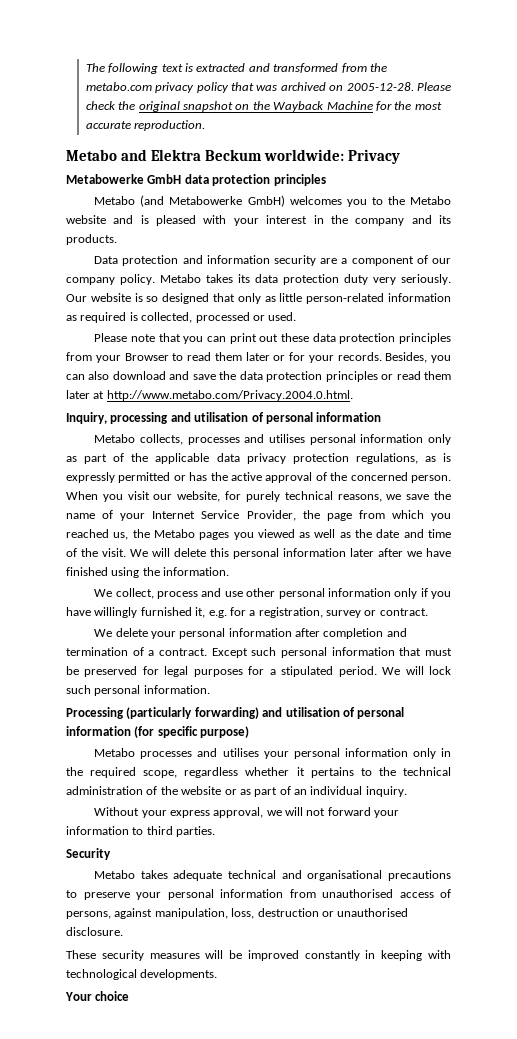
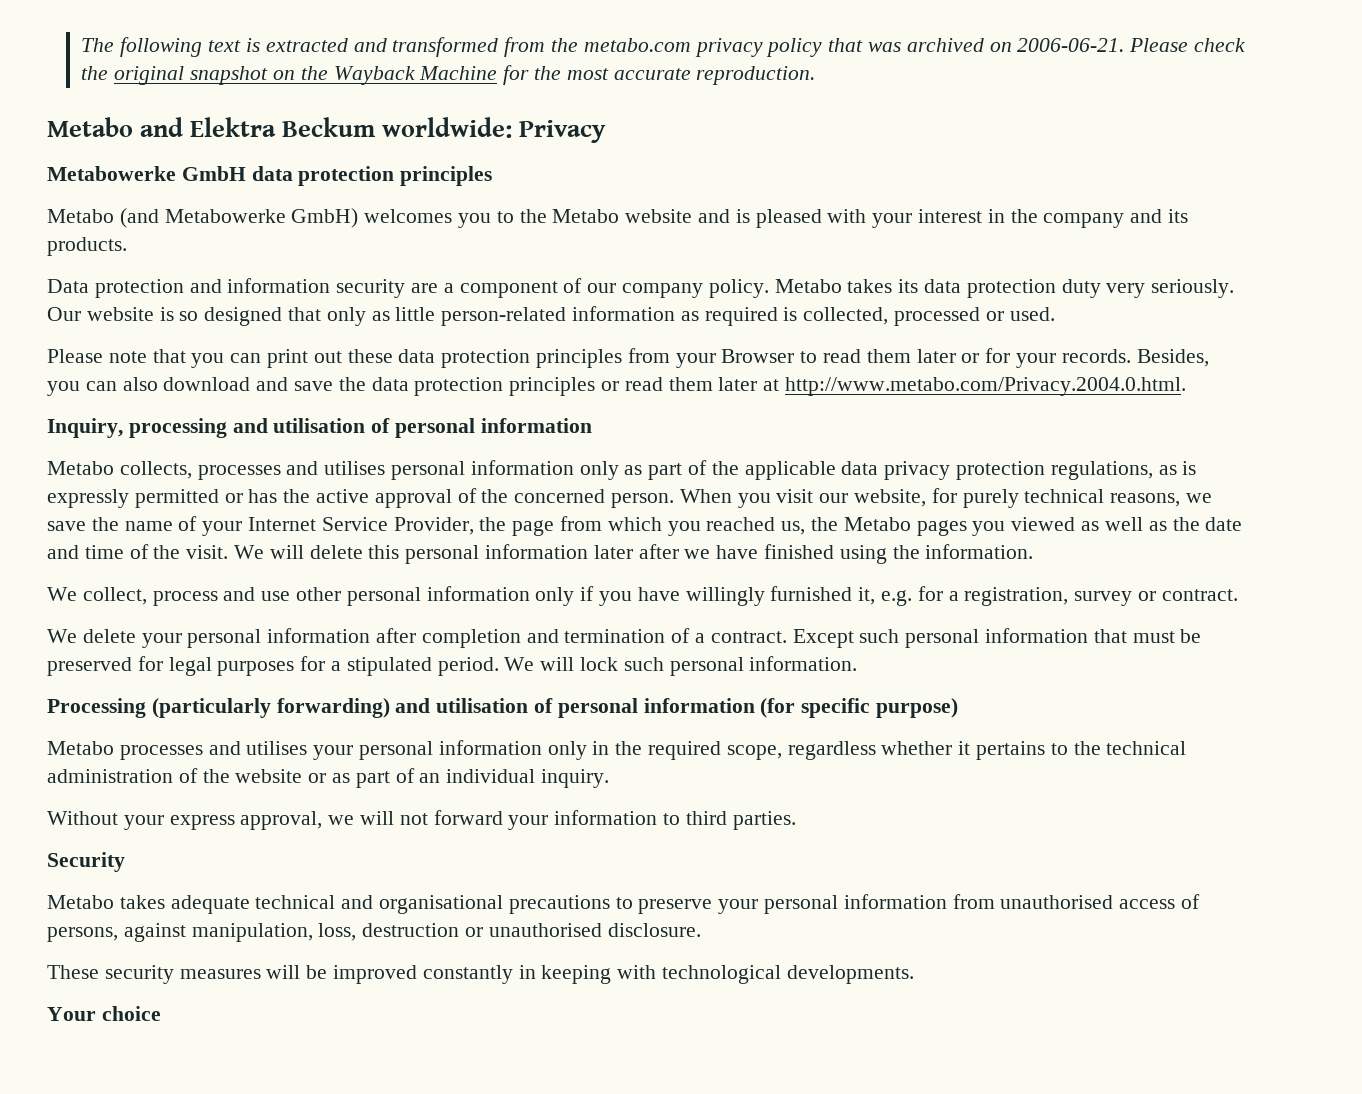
- The following text is extracted and transformed from the metabo.com privacy policy that was archived on 2005-12-28.
+ The following text is extracted and transformed from the metabo.com privacy policy that was archived on 2006-06-21.

